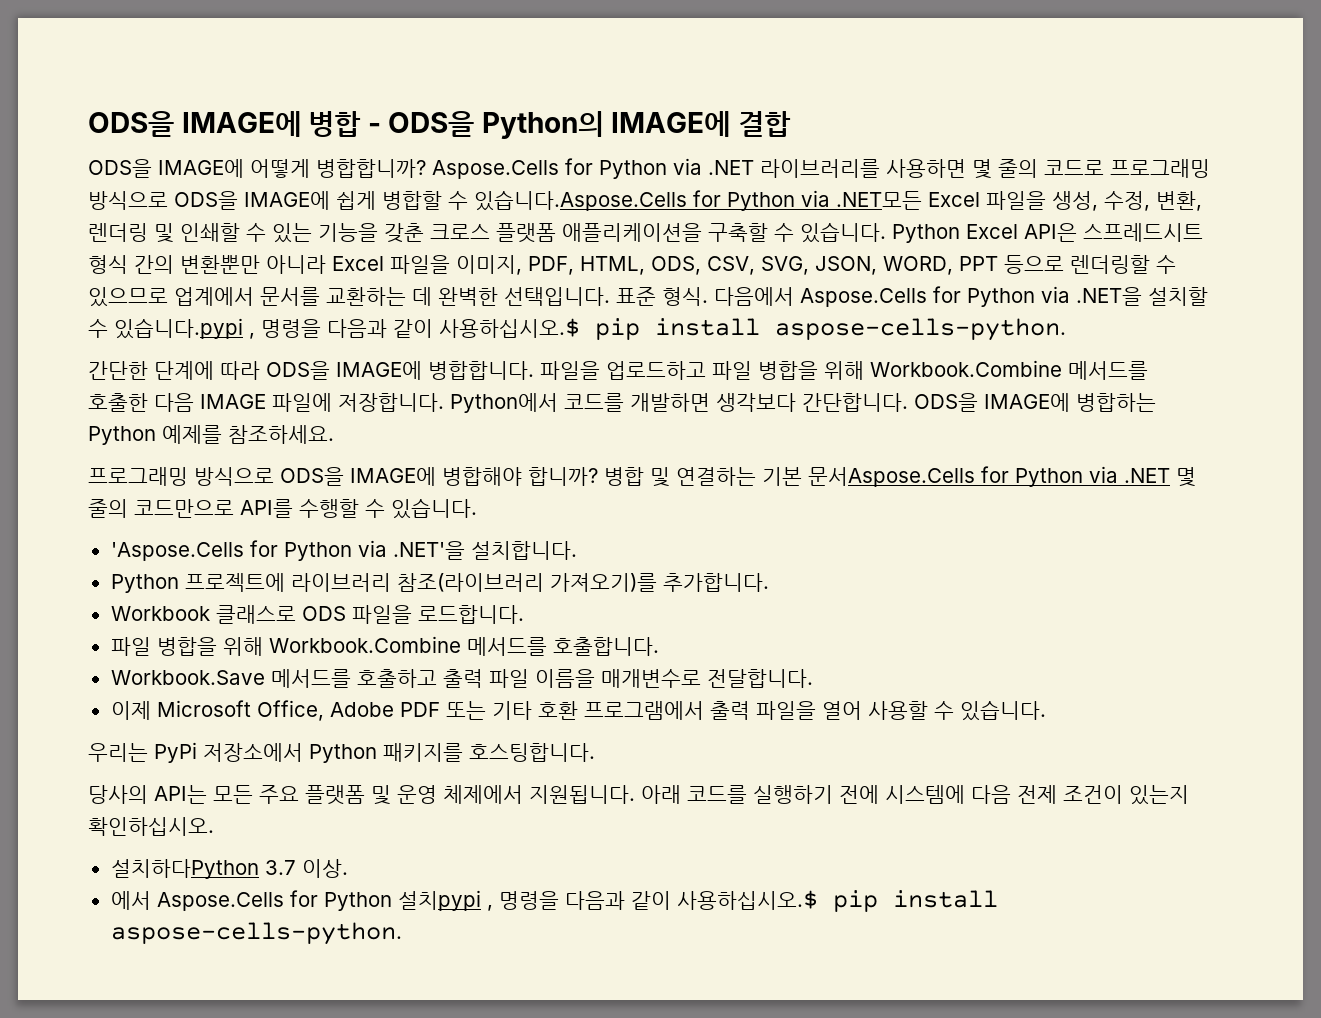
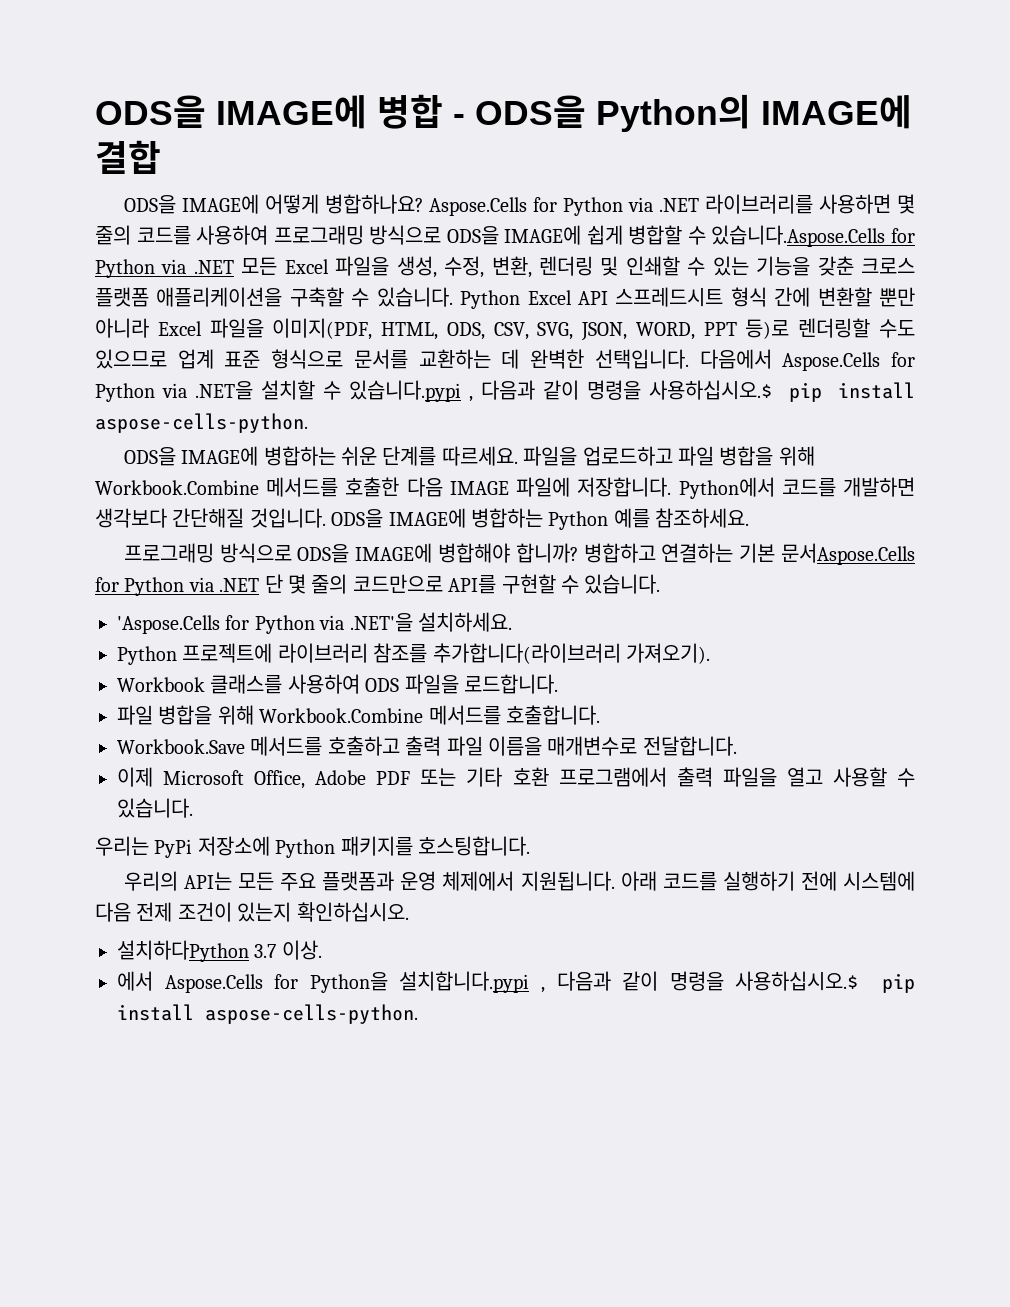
- ODS을 IMAGE에 어떻게 병합합니까?
+ ODS을 IMAGE에 어떻게 병합하나요?
- Aspose.Cells for Python via .NET 라이브러리를 사용하면 몇 줄의 코드로 프로그래밍 방식으로 ODS을 IMAGE에 쉽게 병합할 수 있습니다.Aspose.Cells for Python via .NET모든 Excel 파일을 생성, 수정, 변환, 렌더링 및 인쇄할 수 있는 기능을 갖춘 크로스 플랫폼 애플리케이션을 구축할 수 있습니다.
+ Aspose.Cells for Python via .NET 라이브러리를 사용하면 몇 줄의 코드를 사용하여 프로그래밍 방식으로 ODS을 IMAGE에 쉽게 병합할 수 있습니다.Aspose.Cells for Python via .NET 모든 Excel 파일을 생성, 수정, 변환, 렌더링 및 인쇄할 수 있는 기능을 갖춘 크로스 플랫폼 애플리케이션을 구축할 수 있습니다.
- Python Excel API은 스프레드시트 형식 간의 변환뿐만 아니라 Excel 파일을 이미지, PDF, HTML, ODS, CSV, SVG, JSON, WORD, PPT 등으로 렌더링할 수 있으므로 업계에서 문서를 교환하는 데 완벽한 선택입니다.
+ Python Excel API 스프레드시트 형식 간에 변환할 뿐만 아니라 Excel 파일을 이미지(PDF, HTML, ODS, CSV, SVG, JSON, WORD, PPT 등)로 렌더링할 수도 있으므로 업계 표준 형식으로 문서를 교환하는 데 완벽한 선택입니다.
- 표준 형식.
- 다음에서 Aspose.Cells for Python via .NET을 설치할 수 있습니다.pypi , 명령을 다음과 같이 사용하십시오.$ pip install aspose-cells-python.
+ 다음에서 Aspose.Cells for Python via .NET을 설치할 수 있습니다.pypi , 다음과 같이 명령을 사용하십시오.$ pip install aspose-cells-python.
- 간단한 단계에 따라 ODS을 IMAGE에 병합합니다.
+ ODS을 IMAGE에 병합하는 쉬운 단계를 따르세요.
- Python에서 코드를 개발하면 생각보다 간단합니다.
+ Python에서 코드를 개발하면 생각보다 간단해질 것입니다.
- ODS을 IMAGE에 병합하는 Python 예제를 참조하세요.
+ ODS을 IMAGE에 병합하는 Python 예를 참조하세요.
- 병합 및 연결하는 기본 문서Aspose.Cells for Python via .NET 몇 줄의 코드만으로 API를 수행할 수 있습니다.
+ 병합하고 연결하는 기본 문서Aspose.Cells for Python via .NET 단 몇 줄의 코드만으로 API를 구현할 수 있습니다.
- 'Aspose.Cells for Python via .NET'을 설치합니다.
+ 'Aspose.Cells for Python via .NET'을 설치하세요.
- Python 프로젝트에 라이브러리 참조(라이브러리 가져오기)를 추가합니다.
+ Python 프로젝트에 라이브러리 참조를 추가합니다(라이브러리 가져오기).
- Workbook 클래스로 ODS 파일을 로드합니다.
+ Workbook 클래스를 사용하여 ODS 파일을 로드합니다.
- 이제 Microsoft Office, Adobe PDF 또는 기타 호환 프로그램에서 출력 파일을 열어 사용할 수 있습니다.
+ 이제 Microsoft Office, Adobe PDF 또는 기타 호환 프로그램에서 출력 파일을 열고 사용할 수 있습니다.
- 우리는 PyPi 저장소에서 Python 패키지를 호스팅합니다.
+ 우리는 PyPi 저장소에 Python 패키지를 호스팅합니다.
- 당사의 API는 모든 주요 플랫폼 및 운영 체제에서 지원됩니다.
+ 우리의 API는 모든 주요 플랫폼과 운영 체제에서 지원됩니다.
- 에서 Aspose.Cells for Python 설치pypi , 명령을 다음과 같이 사용하십시오.$ pip install aspose-cells-python.
+ 에서 Aspose.Cells for Python을 설치합니다.pypi , 다음과 같이 명령을 사용하십시오.$ pip install aspose-cells-python.

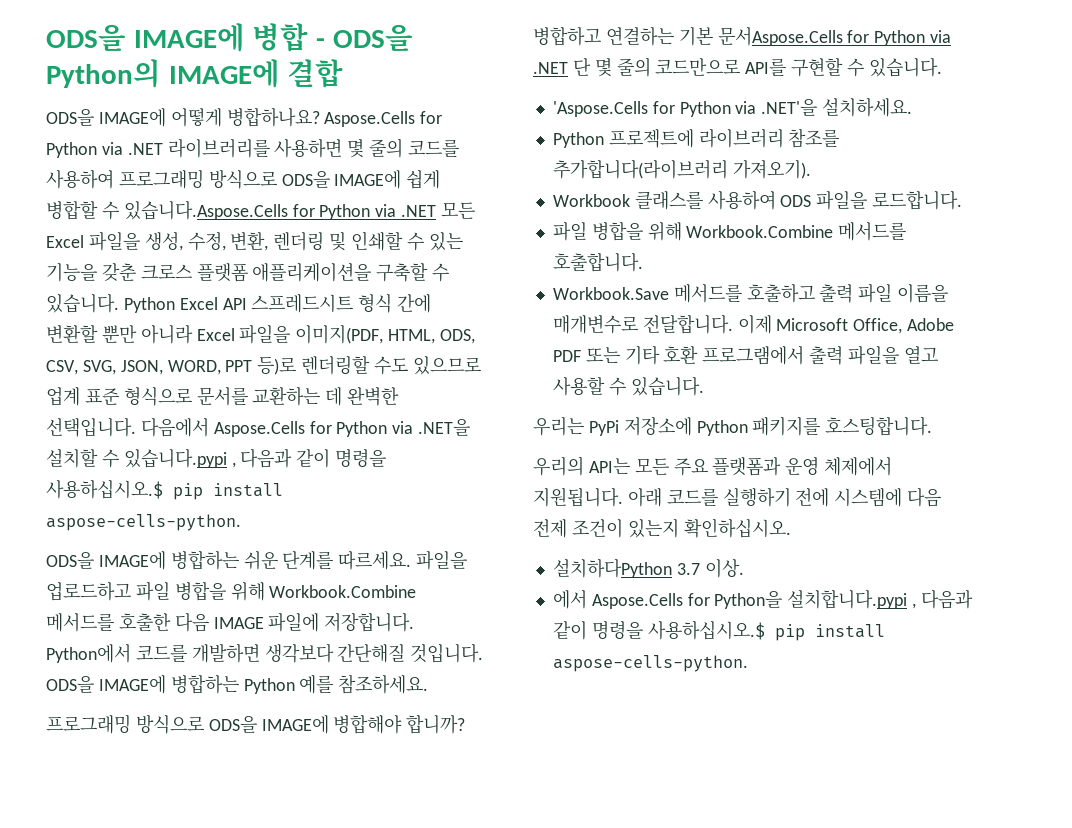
- Workbook.Save 메서드를 호출하고 출력 파일 이름을 매개변수로 전달합니다.
- 이제 Microsoft Office, Adobe PDF 또는 기타 호환 프로그램에서 출력 파일을 열고 사용할 수 있습니다.
+ Workbook.Save 메서드를 호출하고 출력 파일 이름을 매개변수로 전달합니다. 이제 Microsoft Office, Adobe PDF 또는 기타 호환 프로그램에서 출력 파일을 열고 사용할 수 있습니다.

